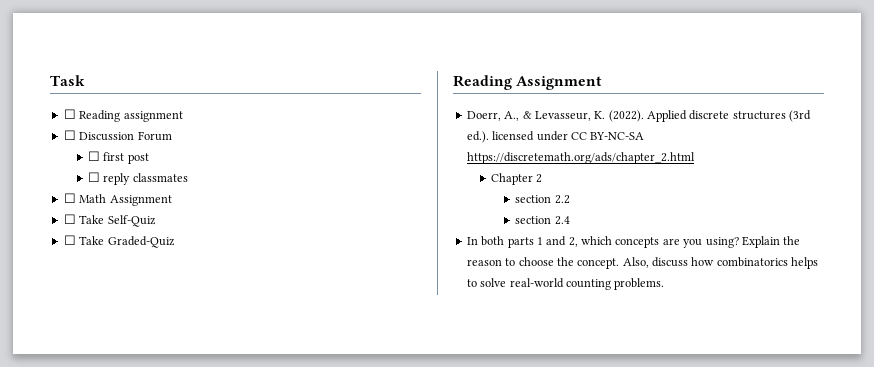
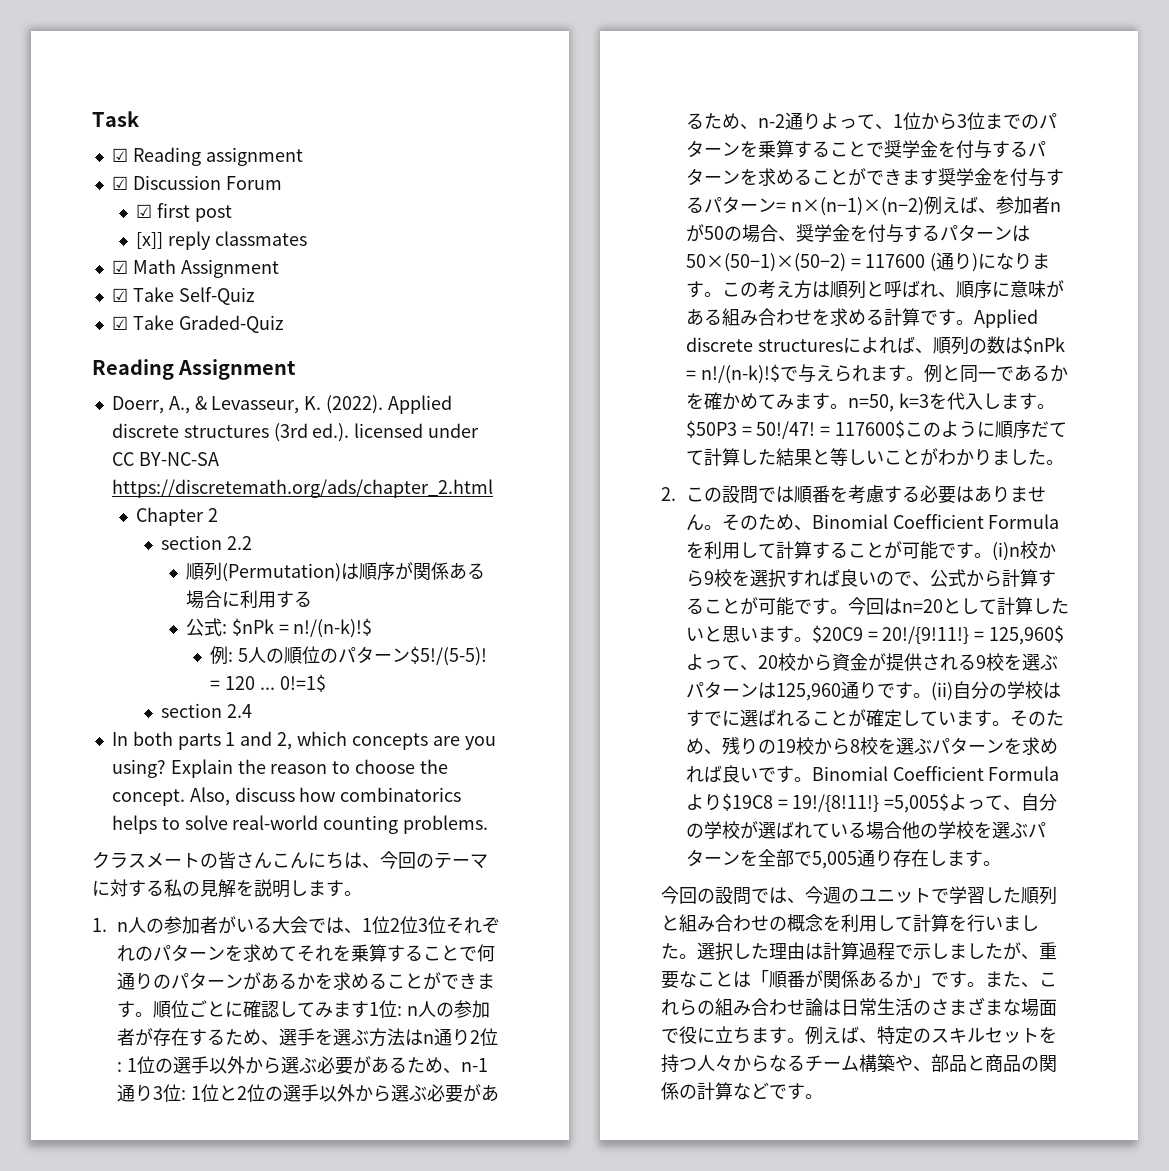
- ☐ Reading assignment
+ ☑ Reading assignment
- ☐ Discussion Forum
+ ☑ Discussion Forum
- ☐ first post
+ ☑ first post
- ☐ reply classmates
+ [x]] reply classmates
- ☐ Math Assignment
+ ☑ Math Assignment
- ☐ Take Self-Quiz
+ ☑ Take Self-Quiz
- ☐ Take Graded-Quiz
+ ☑ Take Graded-Quiz
+ 順列(Permutation)は順序が関係ある場合に利用する
+ 公式: $nPk = n!/(n-k)!$
+ 例: 5人の順位のパターン$5!/(5-5)! = 120 ... 0!=1$
+ クラスメートの皆さんこんにちは、今回のテーマに対する私の見解を説明します。
+ 1. n人の参加者がいる大会では、1位2位3位それぞれのパターンを求めてそれを乗算することで何通りのパターンがあるかを求めることができます。順位ごとに確認してみます1位: n人の参加者が存在するため、選手を選ぶ方法はn通り2位: 1位の選手以外から選ぶ必要があるため、n-1通り3位: 1位と2位の選手以外から選ぶ必要があるため、n-2通りよって、1位から3位までのパターンを乗算することで奨学金を付与するパターンを求めることができます奨学金を付与するパターン= n×(n−1)×(n−2)例えば、参加者nが50の場合、奨学金を付与するパターンは50×(50−1)×(50−2) = 117600 (通り)になります。この考え方は順列と呼ばれ、順序に意味がある組み合わせを求める計算です。Applied discrete structuresによれば、順列の数は$nPk = n!/(n-k)!$で与えられます。例と同一であるかを確かめてみます。n=50, k=3を代入します。$50P3 = 50!/47! = 117600$このように順序だてて計算した結果と等しいことがわかりました。
+ 2.この設問では順番を考慮する必要はありません。そのため、Binomial Coefficient Formulaを利用して計算することが可能です。(i)n校から9校を選択すれば良いので、公式から計算することが可能です。今回はn=20として計算したいと思います。$20C9 = 20!/{9!11!} = 125,960$よって、20校から資金が提供される9校を選ぶパターンは125,960通りです。(ii)自分の学校はすでに選ばれることが確定しています。そのため、残りの19校から8校を選ぶパターンを求めれば良いです。Binomial Coefficient Formulaより$19C8 = 19!/{8!11!} =5,005$よって、自分の学校が選ばれている場合他の学校を選ぶパターンを全部で5,005通り存在します。
+ 今回の設問では、今週のユニットで学習した順列と組み合わせの概念を利用して計算を行いました。選択した理由は計算過程で示しましたが、重要なことは「順番が関係あるか」です。また、これらの組み合わせ論は日常生活のさまざまな場面で役に立ちます。例えば、特定のスキルセットを持つ人々からなるチーム構築や、部品と商品の関係の計算などです。

